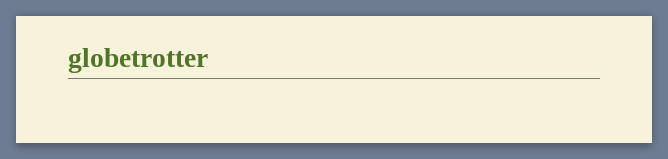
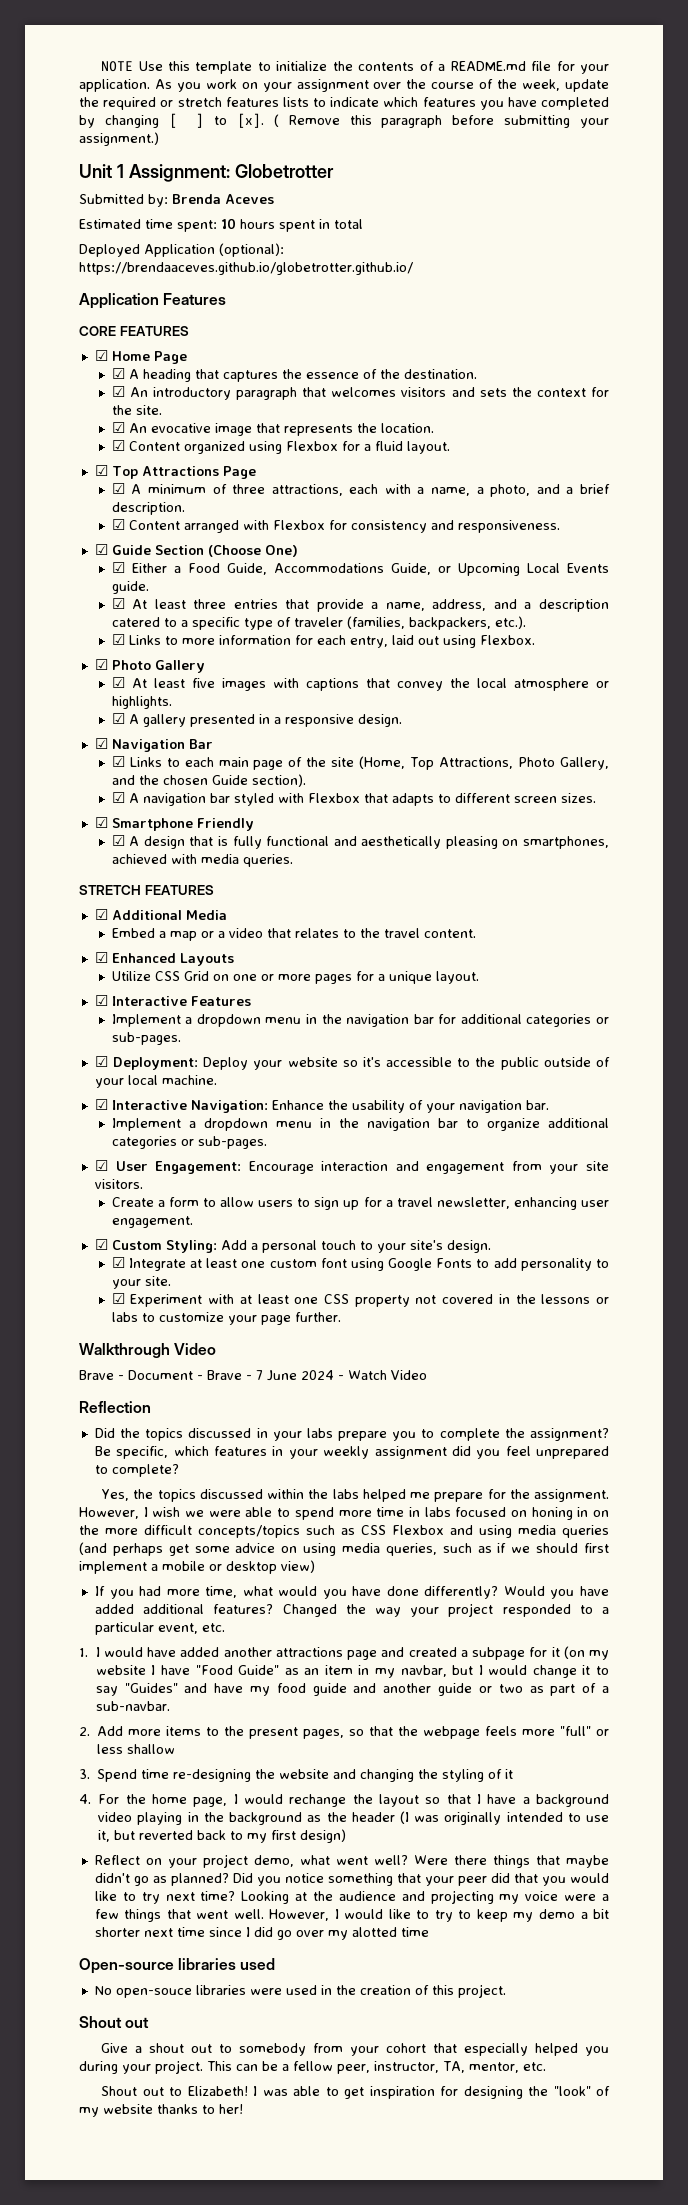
- globetrotter
+ NOTE Use this template to initialize the contents of a README.md file for your application. As you work on your assignment over the course of the week, update the required or stretch features lists to indicate which features you have completed by changing [ ] to [x]. ( Remove this paragraph before submitting your assignment.)
+ Unit 1 Assignment: Globetrotter
+ Submitted by: Brenda Aceves
+ Estimated time spent: 10 hours spent in total
+ Deployed Application (optional): https://brendaaceves.github.io/globetrotter.github.io/
+ Application Features
+ CORE FEATURES
+ ☑ Home Page
+ ☑ A heading that captures the essence of the destination.
+ ☑ An introductory paragraph that welcomes visitors and sets the context for the site.
+ ☑ An evocative image that represents the location.
+ ☑ Content organized using Flexbox for a fluid layout.
+ ☑ Top Attractions Page
+ ☑ A minimum of three attractions, each with a name, a photo, and a brief description.
+ ☑ Content arranged with Flexbox for consistency and responsiveness.
+ ☑ Guide Section (Choose One)
+ ☑ Either a Food Guide, Accommodations Guide, or Upcoming Local Events guide.
+ ☑ At least three entries that provide a name, address, and a description catered to a specific type of traveler (families, backpackers, etc.).
+ ☑ Links to more information for each entry, laid out using Flexbox.
+ ☑ Photo Gallery
+ ☑ At least five images with captions that convey the local atmosphere or highlights.
+ ☑ A gallery presented in a responsive design.
+ ☑ Navigation Bar
+ ☑ Links to each main page of the site (Home, Top Attractions, Photo Gallery, and the chosen Guide section).
+ ☑ A navigation bar styled with Flexbox that adapts to different screen sizes.
+ ☑ Smartphone Friendly
+ ☑ A design that is fully functional and aesthetically pleasing on smartphones, achieved with media queries.
+ STRETCH FEATURES
+ ☑ Additional Media
+ Embed a map or a video that relates to the travel content.
+ ☑ Enhanced Layouts
+ Utilize CSS Grid on one or more pages for a unique layout.
+ ☑ Interactive Features
+ Implement a dropdown menu in the navigation bar for additional categories or sub-pages.
+ ☑ Deployment: Deploy your website so it's accessible to the public outside of your local machine.
+ ☑ Interactive Navigation: Enhance the usability of your navigation bar.
+ Implement a dropdown menu in the navigation bar to organize additional categories or sub-pages.
+ ☑ User Engagement: Encourage interaction and engagement from your site visitors.
+ Create a form to allow users to sign up for a travel newsletter, enhancing user engagement.
+ ☑ Custom Styling: Add a personal touch to your site's design.
+ ☑ Integrate at least one custom font using Google Fonts to add personality to your site.
+ ☑ Experiment with at least one CSS property not covered in the lessons or labs to customize your page further.
+ Walkthrough Video
+ Brave - Document - Brave - 7 June 2024 - Watch Video
+ Reflection
+ Did the topics discussed in your labs prepare you to complete the assignment? Be specific, which features in your weekly assignment did you feel unprepared to complete?
+ Yes, the topics discussed within the labs helped me prepare for the assignment. However, I wish we were able to spend more time in labs focused on honing in on the more difficult concepts/topics such as CSS Flexbox and using media queries (and perhaps get some advice on using media queries, such as if we should first implement a mobile or desktop view)
+ If you had more time, what would you have done differently? Would you have added additional features? Changed the way your project responded to a particular event, etc.
+ 1. I would have added another attractions page and created a subpage for it (on my website I have "Food Guide" as an item in my navbar, but I would change it to say "Guides" and have my food guide and another guide or two as part of a sub-navbar.
+ 2. Add more items to the present pages, so that the webpage feels more "full" or less shallow
+ 3. Spend time re-designing the website and changing the styling of it
+ 4. For the home page, I would rechange the layout so that I have a background video playing in the background as the header (I was originally intended to use it, but reverted back to my first design)
+ Reflect on your project demo, what went well? Were there things that maybe didn't go as planned? Did you notice something that your peer did that you would like to try next time? Looking at the audience and projecting my voice were a few things that went well. However, I would like to try to keep my demo a bit shorter next time since I did go over my alotted time
+ Open-source libraries used
+ No open-souce libraries were used in the creation of this project.
+ Shout out
+ Give a shout out to somebody from your cohort that especially helped you during your project. This can be a fellow peer, instructor, TA, mentor, etc.
+ Shout out to Elizabeth! I was able to get inspiration for designing the "look" of my website thanks to her!

